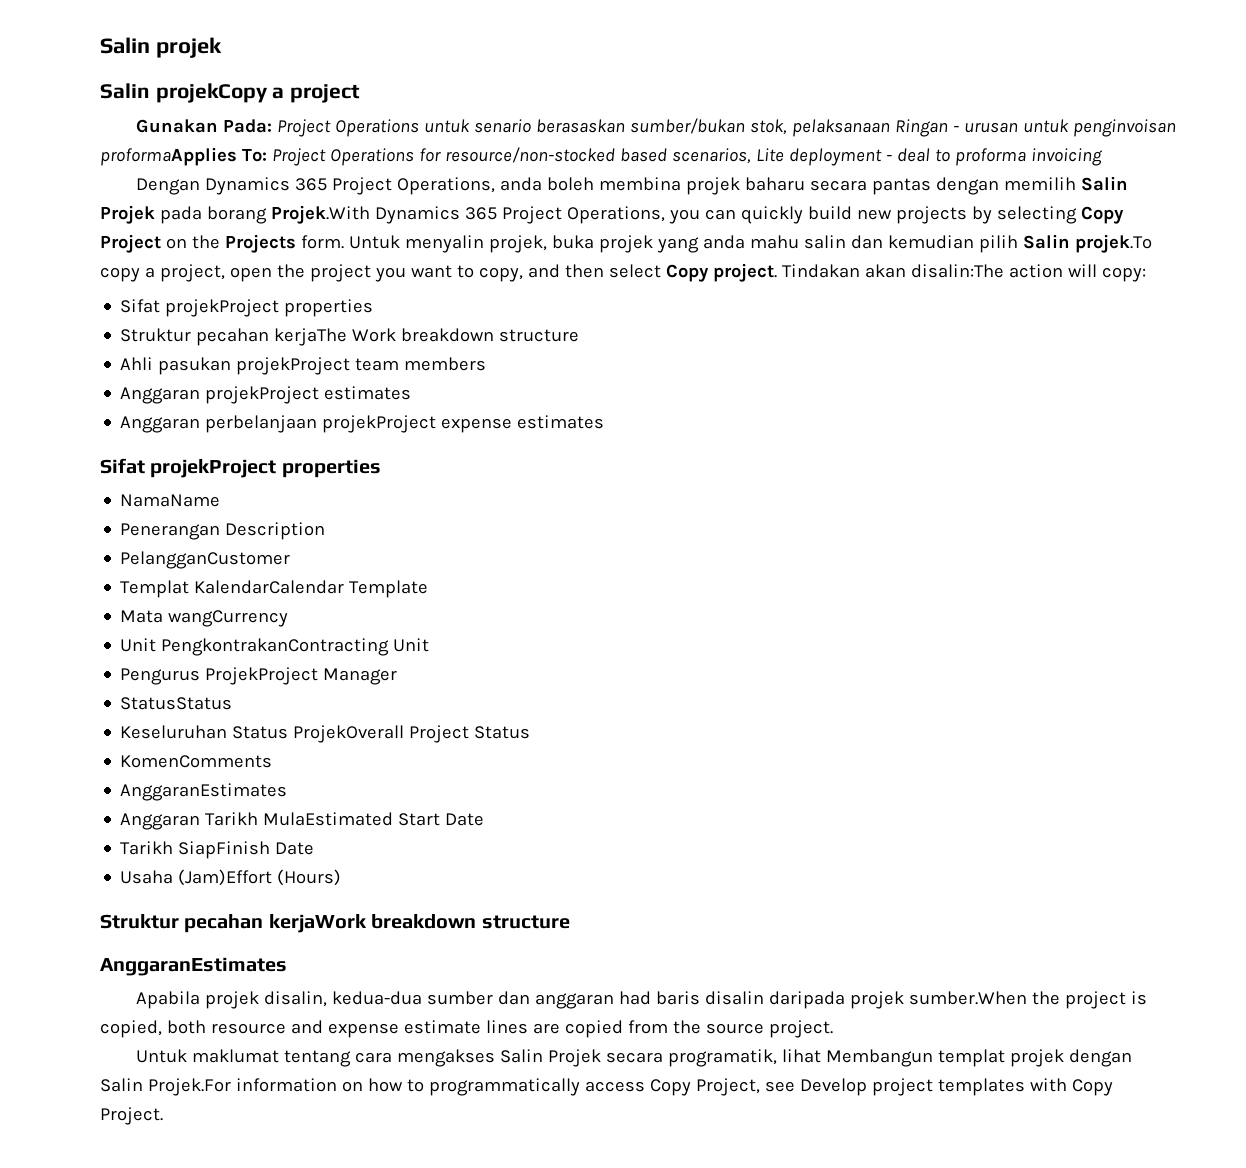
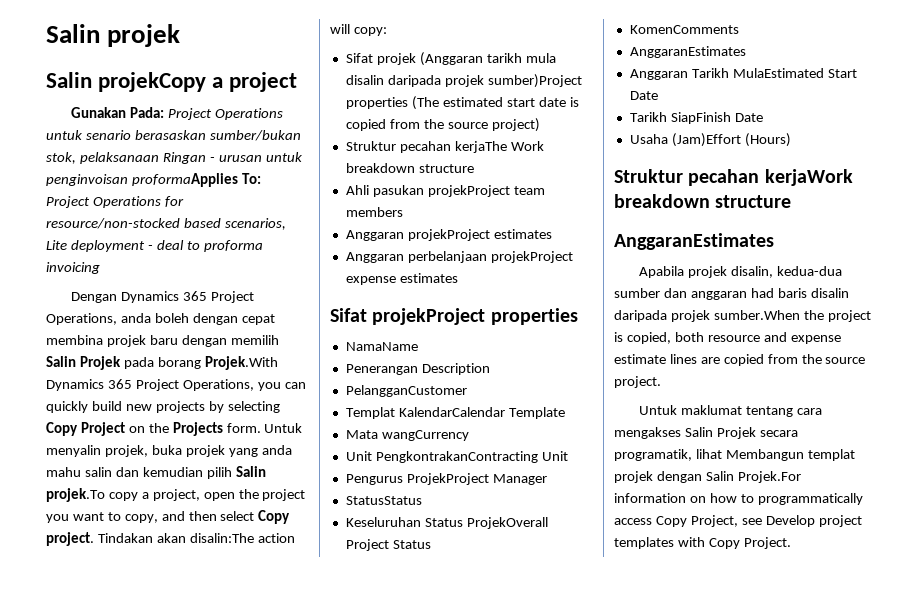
- Dengan Dynamics 365 Project Operations, anda boleh membina projek baharu secara pantas dengan memilih Salin Projek pada borang Projek.With Dynamics 365 Project Operations, you can quickly build new projects by selecting Copy Project on the Projects form.
+ Dengan Dynamics 365 Project Operations, anda boleh dengan cepat membina projek baru dengan memilih Salin Projek pada borang Projek.With Dynamics 365 Project Operations, you can quickly build new projects by selecting Copy Project on the Projects form.
  Tindakan akan disalin:The action will copy:
- Sifat projekProject properties
+ Sifat projek (Anggaran tarikh mula disalin daripada projek sumber)Project properties (The estimated start date is copied from the source project)

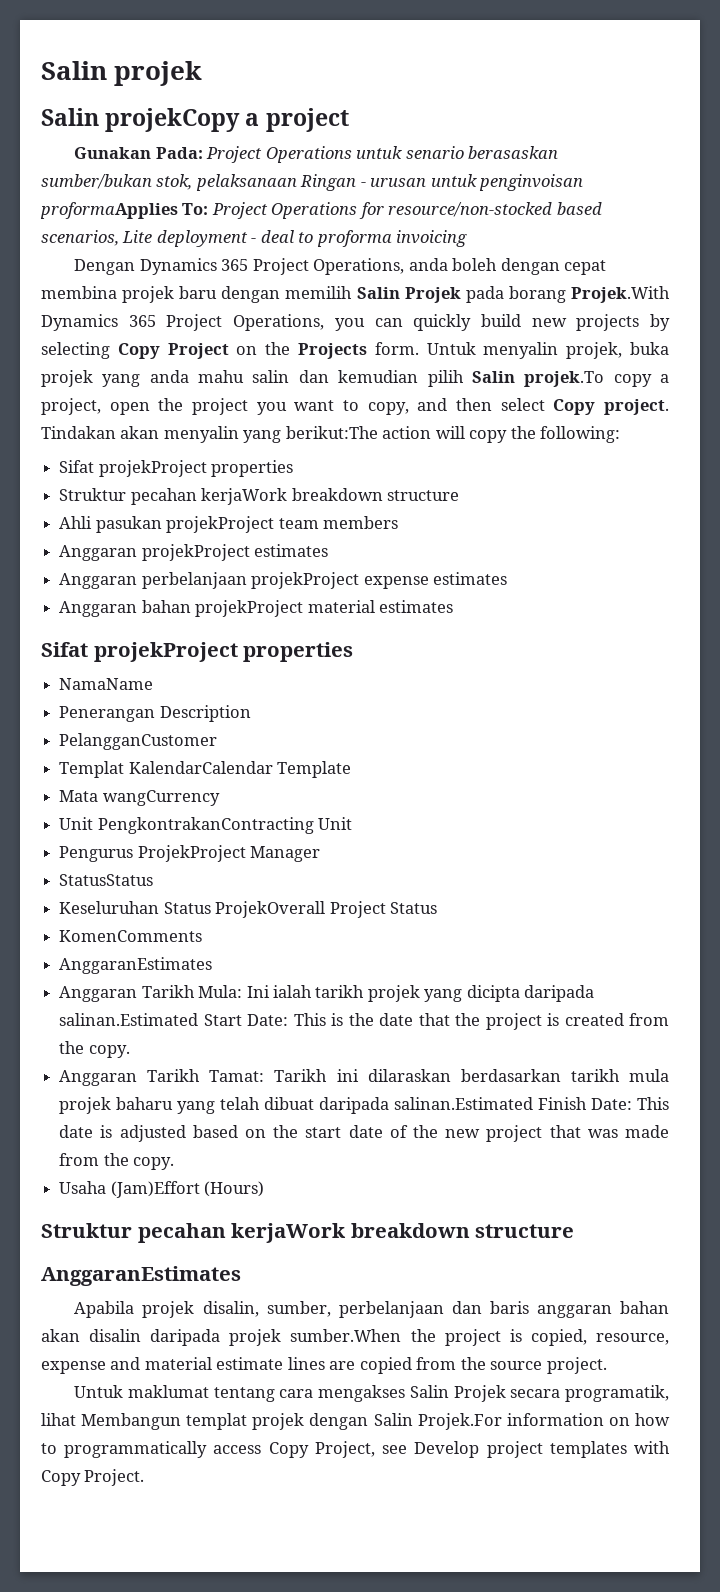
- Tindakan akan disalin:The action will copy:
- Sifat projek (Anggaran tarikh mula disalin daripada projek sumber)Project properties (The estimated start date is copied from the source project)
- Struktur pecahan kerjaThe Work breakdown structure
+ Tindakan akan menyalin yang berikut:The action will copy the following:
+ Sifat projekProject properties
+ Struktur pecahan kerjaWork breakdown structure
+ Anggaran bahan projekProject material estimates
- Anggaran Tarikh MulaEstimated Start Date
- Tarikh SiapFinish Date
+ Anggaran Tarikh Mula: Ini ialah tarikh projek yang dicipta daripada salinan.Estimated Start Date: This is the date that the project is created from the copy.
+ Anggaran Tarikh Tamat: Tarikh ini dilaraskan berdasarkan tarikh mula projek baharu yang telah dibuat daripada salinan.Estimated Finish Date: This date is adjusted based on the start date of the new project that was made from the copy.
- Apabila projek disalin, kedua-dua sumber dan anggaran had baris disalin daripada projek sumber.When the project is copied, both resource and expense estimate lines are copied from the source project.
+ Apabila projek disalin, sumber, perbelanjaan dan baris anggaran bahan akan disalin daripada projek sumber.When the project is copied, resource, expense and material estimate lines are copied from the source project.

